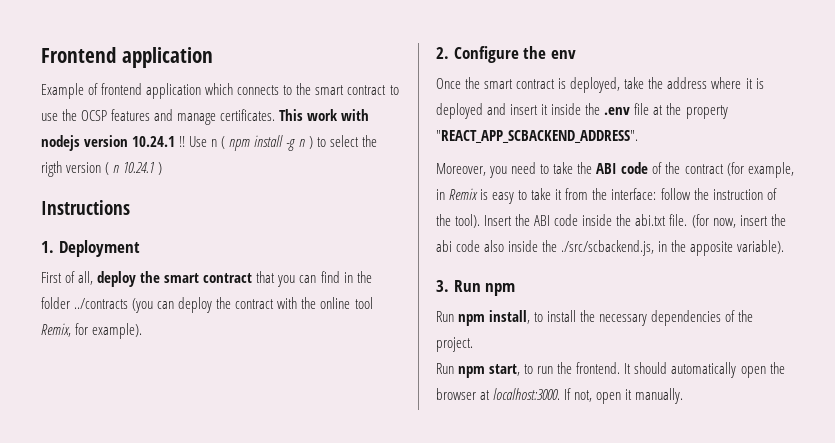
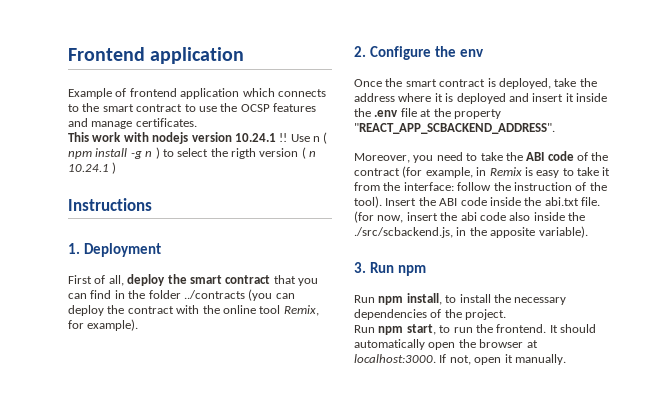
- Example of frontend application which connects to the smart contract to use the OCSP features and manage certificates. This work with nodejs version 10.24.1 !!
+ Example of frontend application which connects to the smart contract to use the OCSP features and manage certificates.
+ This work with nodejs version 10.24.1 !!

